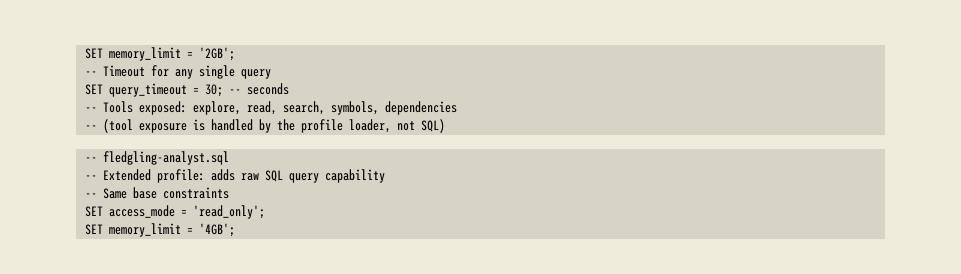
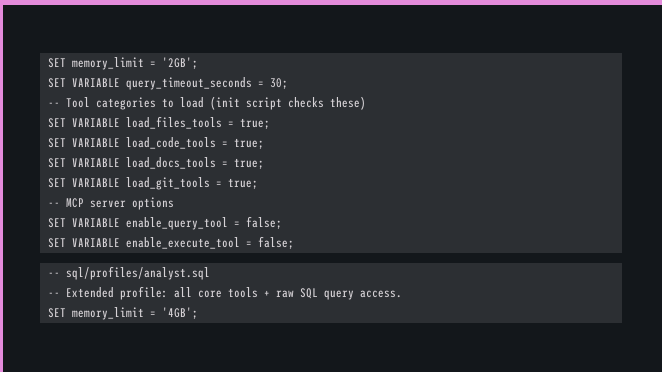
- -- Timeout for any single query
- SET query_timeout = 30; -- seconds
- -- Tools exposed: explore, read, search, symbols, dependencies
- -- (tool exposure is handled by the profile loader, not SQL)
- -- fledgling-analyst.sql
- -- Extended profile: adds raw SQL query capability
- -- Same base constraints
- SET access_mode = 'read_only';
+ SET VARIABLE query_timeout_seconds = 30;
+ -- Tool categories to load (init script checks these)
+ SET VARIABLE load_files_tools = true;
+ SET VARIABLE load_code_tools = true;
+ SET VARIABLE load_docs_tools = true;
+ SET VARIABLE load_git_tools = true;
+ -- MCP server options
+ SET VARIABLE enable_query_tool = false;
+ SET VARIABLE enable_execute_tool = false;
+ -- sql/profiles/analyst.sql
+ -- Extended profile: all core tools + raw SQL query access.

